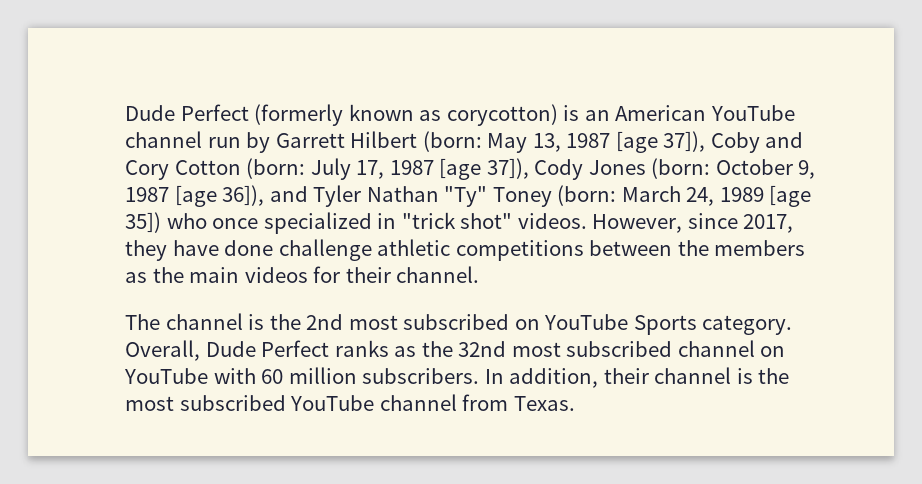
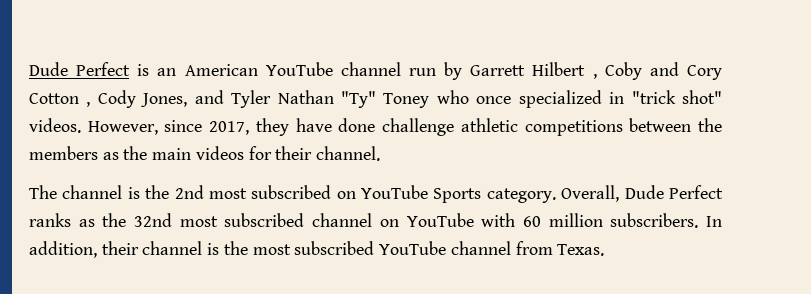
- Dude Perfect (formerly known as corycotton) is an American YouTube channel run by Garrett Hilbert (born: May 13, 1987 [age 37]), Coby and Cory Cotton (born: July 17, 1987 [age 37]), Cody Jones (born: October 9, 1987 [age 36]), and Tyler Nathan "Ty" Toney (born: March 24, 1989 [age 35]) who once specialized in "trick shot" videos.
+ Dude Perfect is an American YouTube channel run by Garrett Hilbert , Coby and Cory Cotton , Cody Jones, and Tyler Nathan "Ty" Toney who once specialized in "trick shot" videos.

